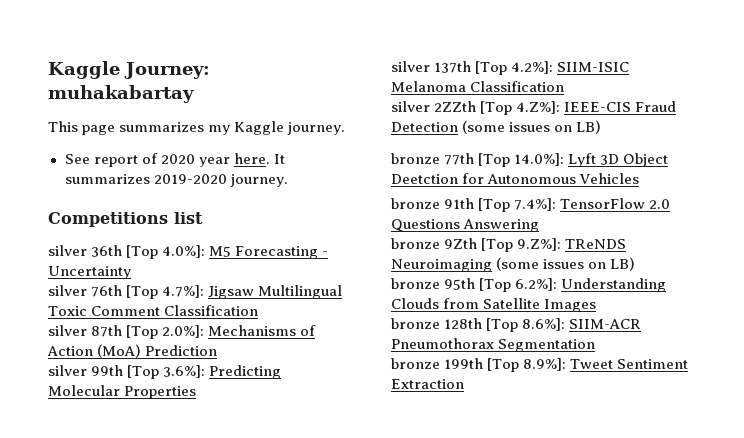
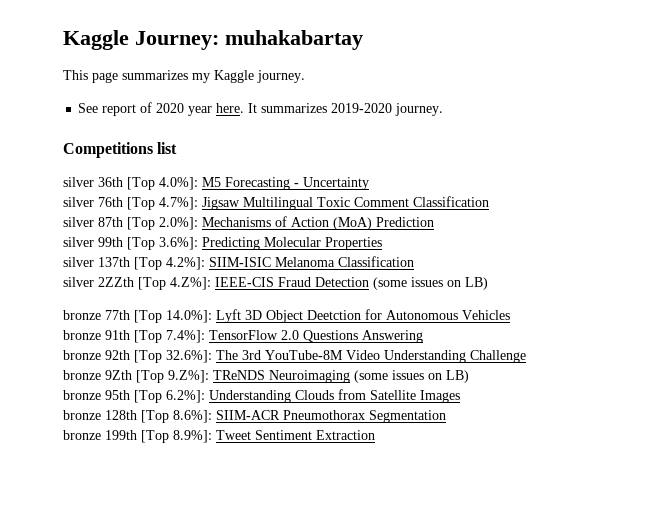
+ bronze 92th [Top 32.6%]: The 3rd YouTube-8M Video Understanding Challenge

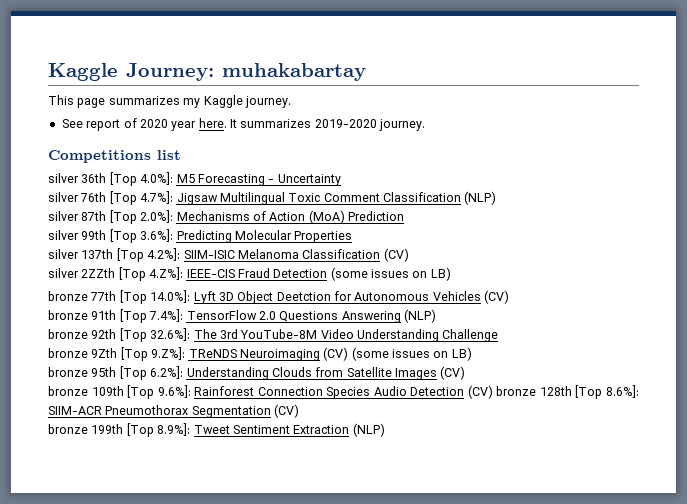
- silver 76th [Top 4.7%]: Jigsaw Multilingual Toxic Comment Classification
+ silver 76th [Top 4.7%]: Jigsaw Multilingual Toxic Comment Classification (NLP)
- silver 137th [Top 4.2%]: SIIM-ISIC Melanoma Classification
+ silver 137th [Top 4.2%]: SIIM-ISIC Melanoma Classification (CV)
- bronze 77th [Top 14.0%]: Lyft 3D Object Deetction for Autonomous Vehicles
+ bronze 77th [Top 14.0%]: Lyft 3D Object Deetction for Autonomous Vehicles (CV)
- bronze 91th [Top 7.4%]: TensorFlow 2.0 Questions Answering
+ bronze 91th [Top 7.4%]: TensorFlow 2.0 Questions Answering (NLP)
- bronze 9Zth [Top 9.Z%]: TReNDS Neuroimaging (some issues on LB)
+ bronze 9Zth [Top 9.Z%]: TReNDS Neuroimaging (CV) (some issues on LB)
- bronze 95th [Top 6.2%]: Understanding Clouds from Satellite Images
- bronze 128th [Top 8.6%]: SIIM-ACR Pneumothorax Segmentation
+ bronze 95th [Top 6.2%]: Understanding Clouds from Satellite Images (CV)
+ bronze 109th [Top 9.6%]: Rainforest Connection Species Audio Detection (CV) bronze 128th [Top 8.6%]: SIIM-ACR Pneumothorax Segmentation (CV)
- bronze 199th [Top 8.9%]: Tweet Sentiment Extraction
+ bronze 199th [Top 8.9%]: Tweet Sentiment Extraction (NLP)

